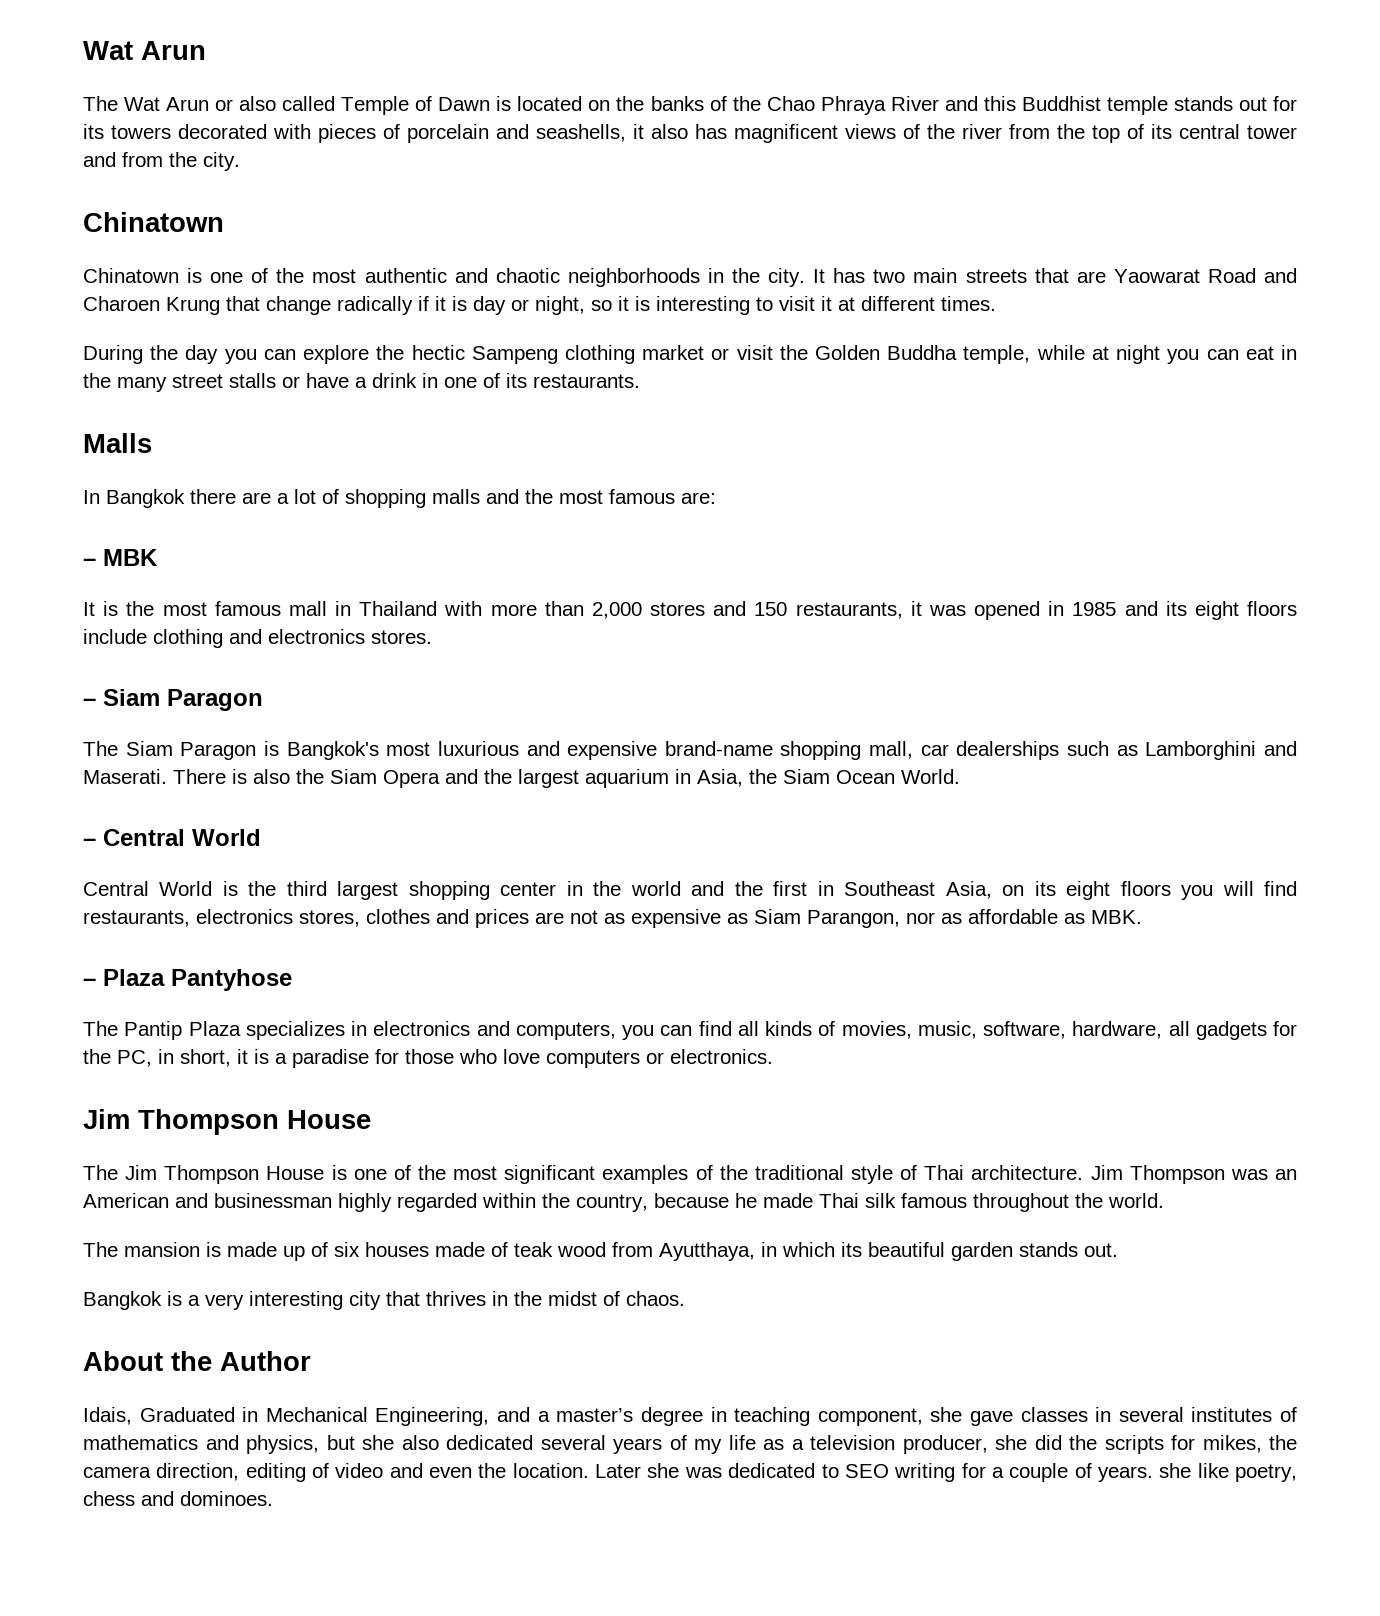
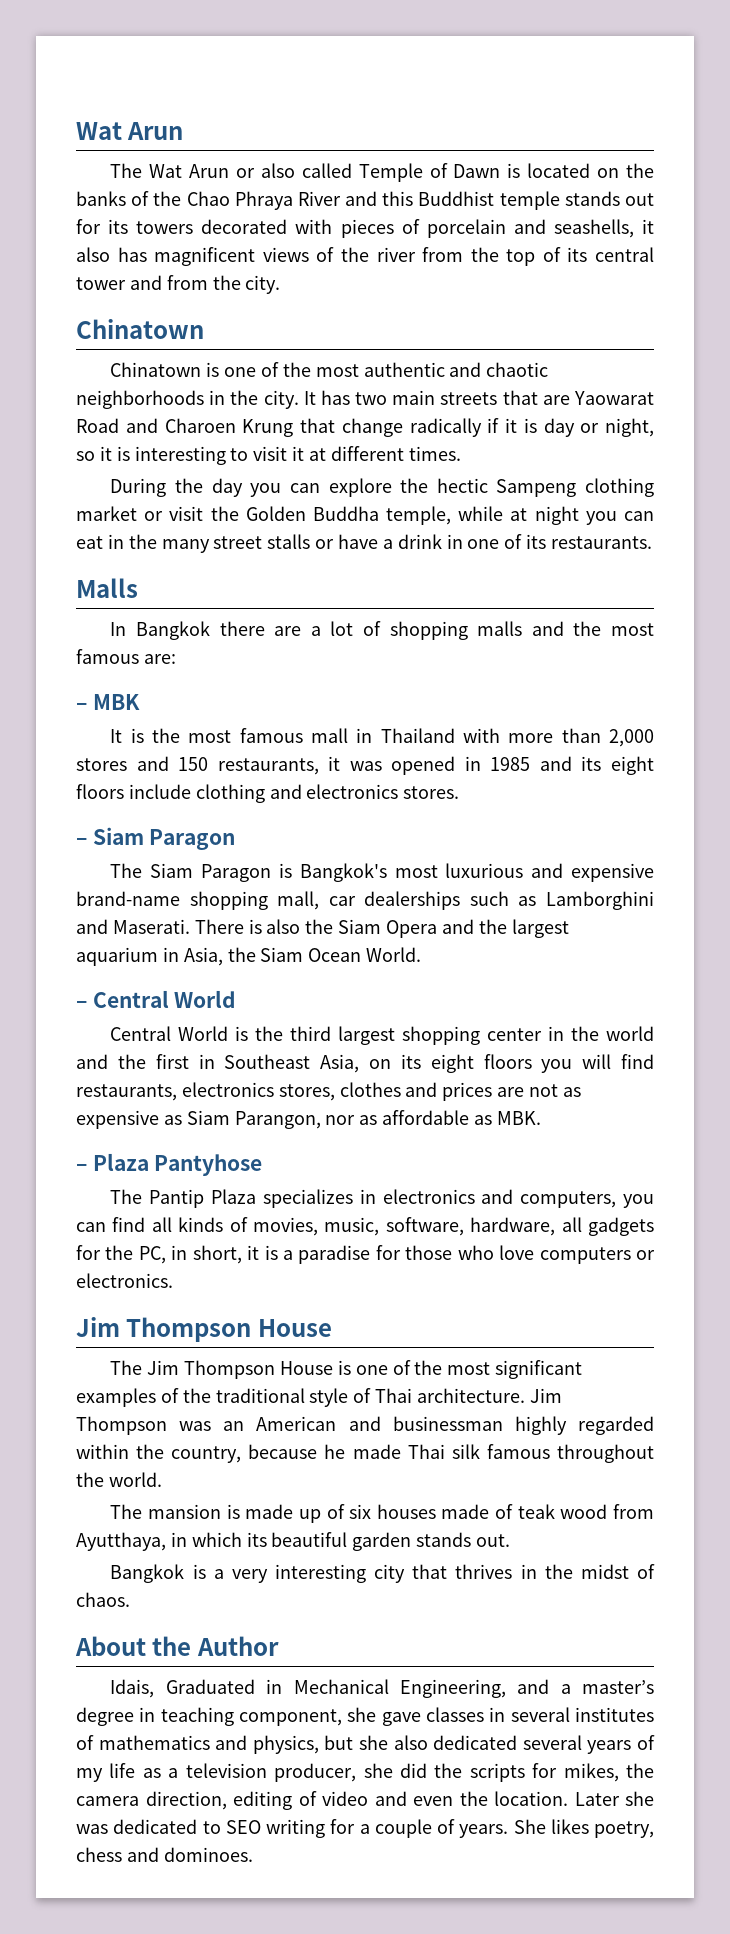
- Later she was dedicated to SEO writing for a couple of years. she like poetry, chess and dominoes.
+ Later she was dedicated to SEO writing for a couple of years. She likes poetry, chess and dominoes.

